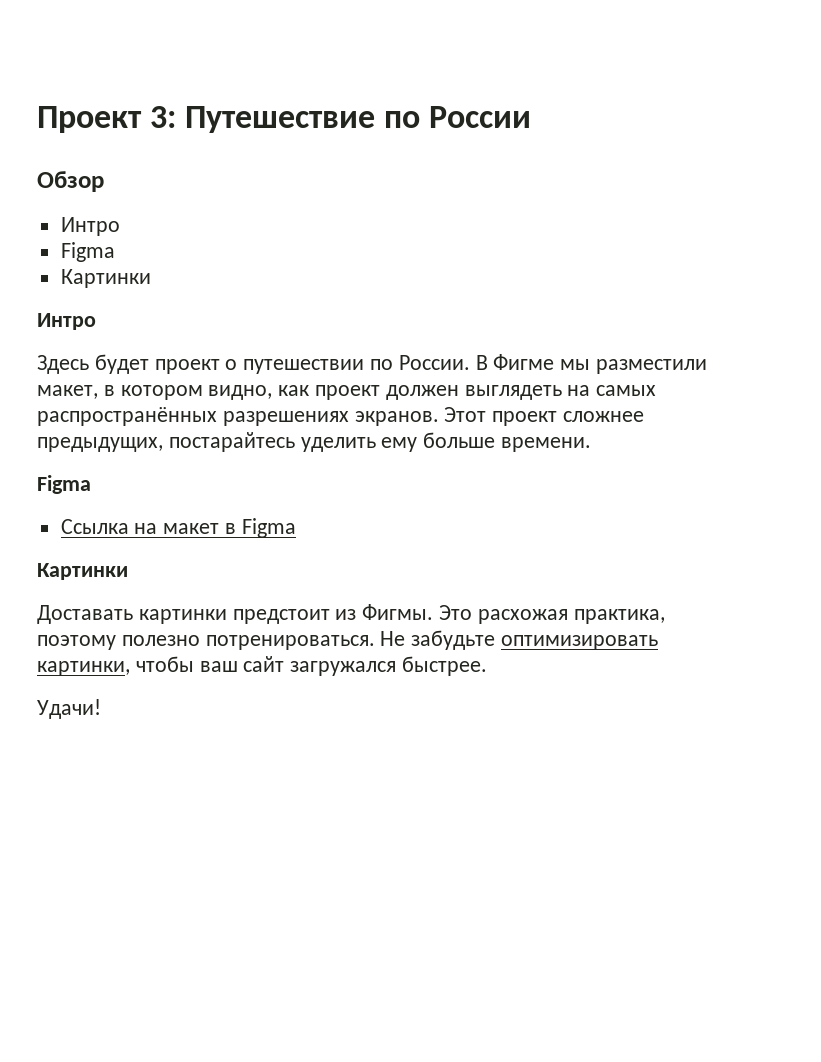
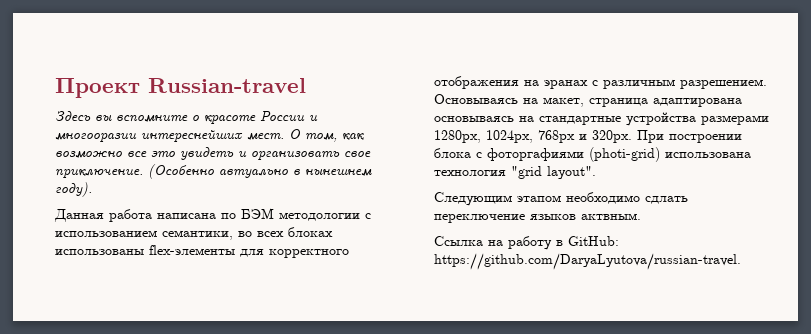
- Проект 3: Путешествие по России
- Обзор
- Интро
- Figma
- Картинки
- Интро
- Здесь будет проект о путешествии по России. В Фигме мы разместили макет, в котором видно, как проект должен выглядеть на самых распространённых разрешениях экранов. Этот проект сложнее предыдущих, постарайтесь уделить ему больше времени.
- Figma
- Ссылка на макет в Figma
- Картинки
- Доставать картинки предстоит из Фигмы. Это расхожая практика, поэтому полезно потренироваться. Не забудьте оптимизировать картинки, чтобы ваш сайт загружался быстрее.
- Удачи!
+ Проект Russian-travel
+ Здесь вы вспомните о красоте России и многооразии интереснейших мест. О том, как возможно все это увидеть и организовать свое приключение. (Особенно автуально в нынешнем году).
+ Данная работа написана по БЭМ методологии с использованием семантики, во всех блоках использованы flex-элементы для корректного отображения на эранах с различным разрешением. Основываясь на макет, страница адаптирована основываясь на стандартные устройства размерами 1280px, 1024px, 768px и 320px. При построении блока с фоторгафиями (photi-grid) использована технология "grid layout".
+ Следующим этапом необходимо сдлать переключение языков актвным.
+ Ссылка на работу в GitHub: https://github.com/DaryaLyutova/russian-travel.

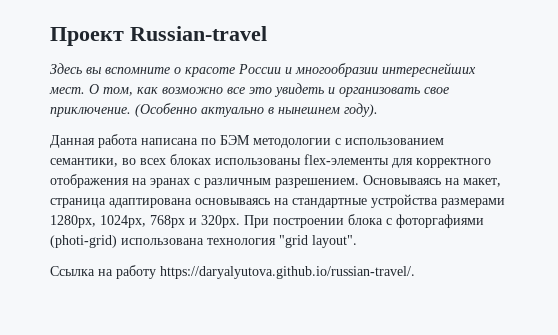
- Здесь вы вспомните о красоте России и многооразии интереснейших мест.
+ Здесь вы вспомните о красоте России и многообразии интереснейших мест.
- (Особенно автуально в нынешнем году).
+ (Особенно актуально в нынешнем году).
- Следующим этапом необходимо сдлать переключение языков актвным.
- Ссылка на работу в GitHub: https://github.com/DaryaLyutova/russian-travel.
+ Ссылка на работу https://daryalyutova.github.io/russian-travel/.

